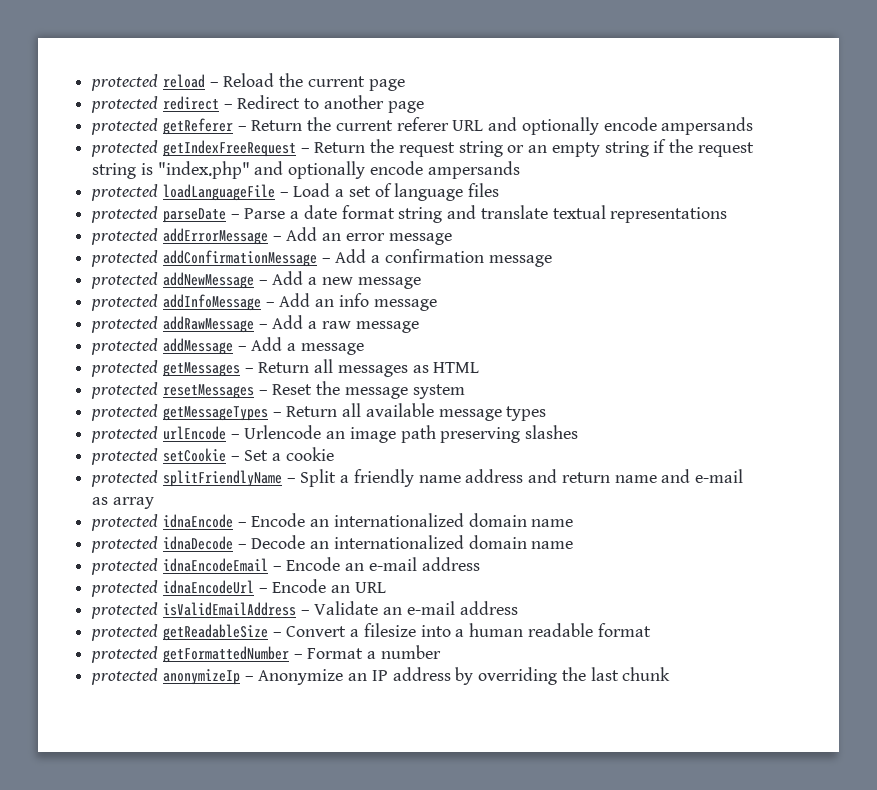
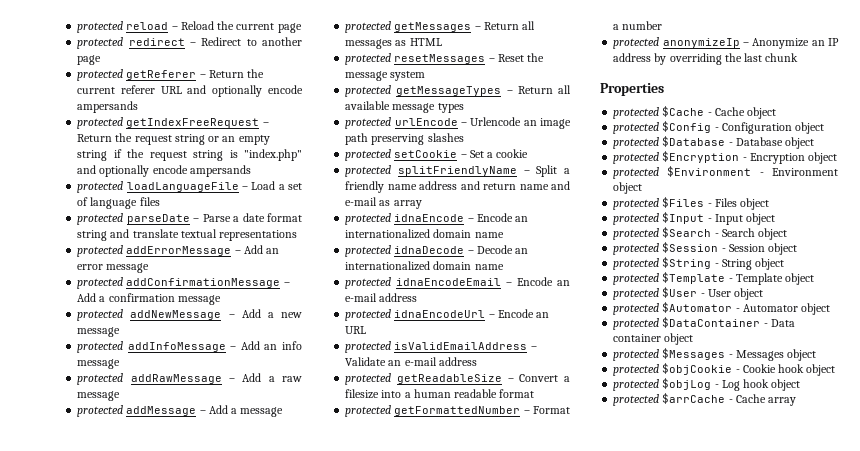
+ Properties
+ protected $Cache - Cache object
+ protected $Config - Configuration object
+ protected $Database - Database object
+ protected $Encryption - Encryption object
+ protected $Environment - Environment object
+ protected $Files - Files object
+ protected $Input - Input object
+ protected $Search - Search object
+ protected $Session - Session object
+ protected $String - String object
+ protected $Template - Template object
+ protected $User - User object
+ protected $Automator - Automator object
+ protected $DataContainer - Data container object
+ protected $Messages - Messages object
+ protected $objCookie - Cookie hook object
+ protected $objLog - Log hook object
+ protected $arrCache - Cache array

